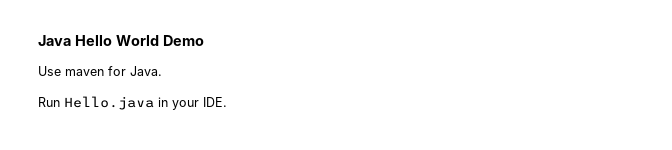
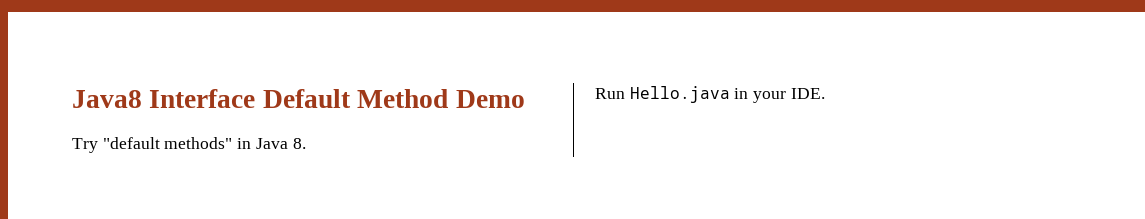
- Java Hello World Demo
- Use maven for Java.
+ Java8 Interface Default Method Demo
+ Try "default methods" in Java 8.

